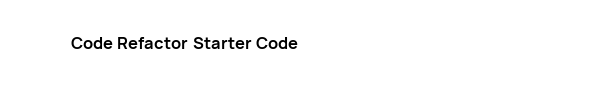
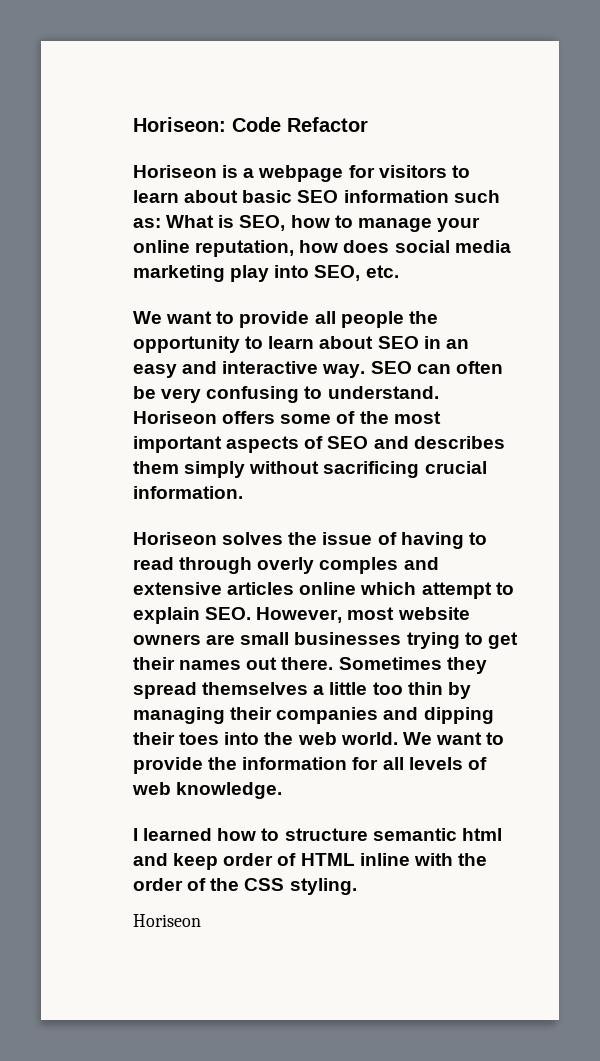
- Code Refactor Starter Code
+ Horiseon: Code Refactor
+ Horiseon is a webpage for visitors to learn about basic SEO information such as: What is SEO, how to manage your online reputation, how does social media marketing play into SEO, etc.
+ We want to provide all people the opportunity to learn about SEO in an easy and interactive way. SEO can often be very confusing to understand. Horiseon offers some of the most important aspects of SEO and describes them simply without sacrificing crucial information.
+ Horiseon solves the issue of having to read through overly comples and extensive articles online which attempt to explain SEO. However, most website owners are small businesses trying to get their names out there. Sometimes they spread themselves a little too thin by managing their companies and dipping their toes into the web world. We want to provide the information for all levels of web knowledge.
+ I learned how to structure semantic html and keep order of HTML inline with the order of the CSS styling.
+ Horiseon

